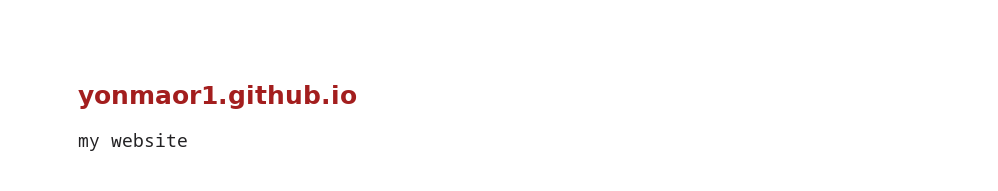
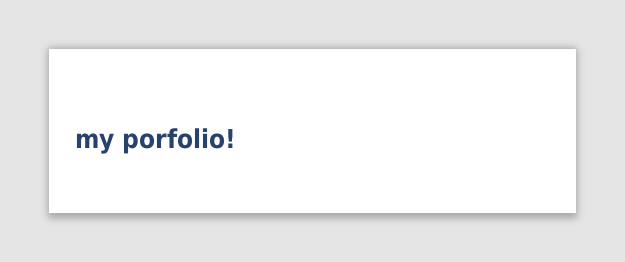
- yonmaor1.github.io
- my website
+ my porfolio!

